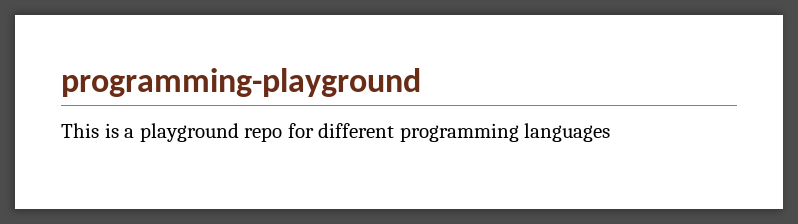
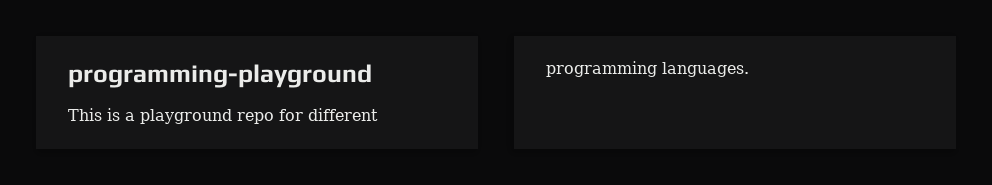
- This is a playground repo for different programming languages
+ This is a playground repo for different programming languages.

